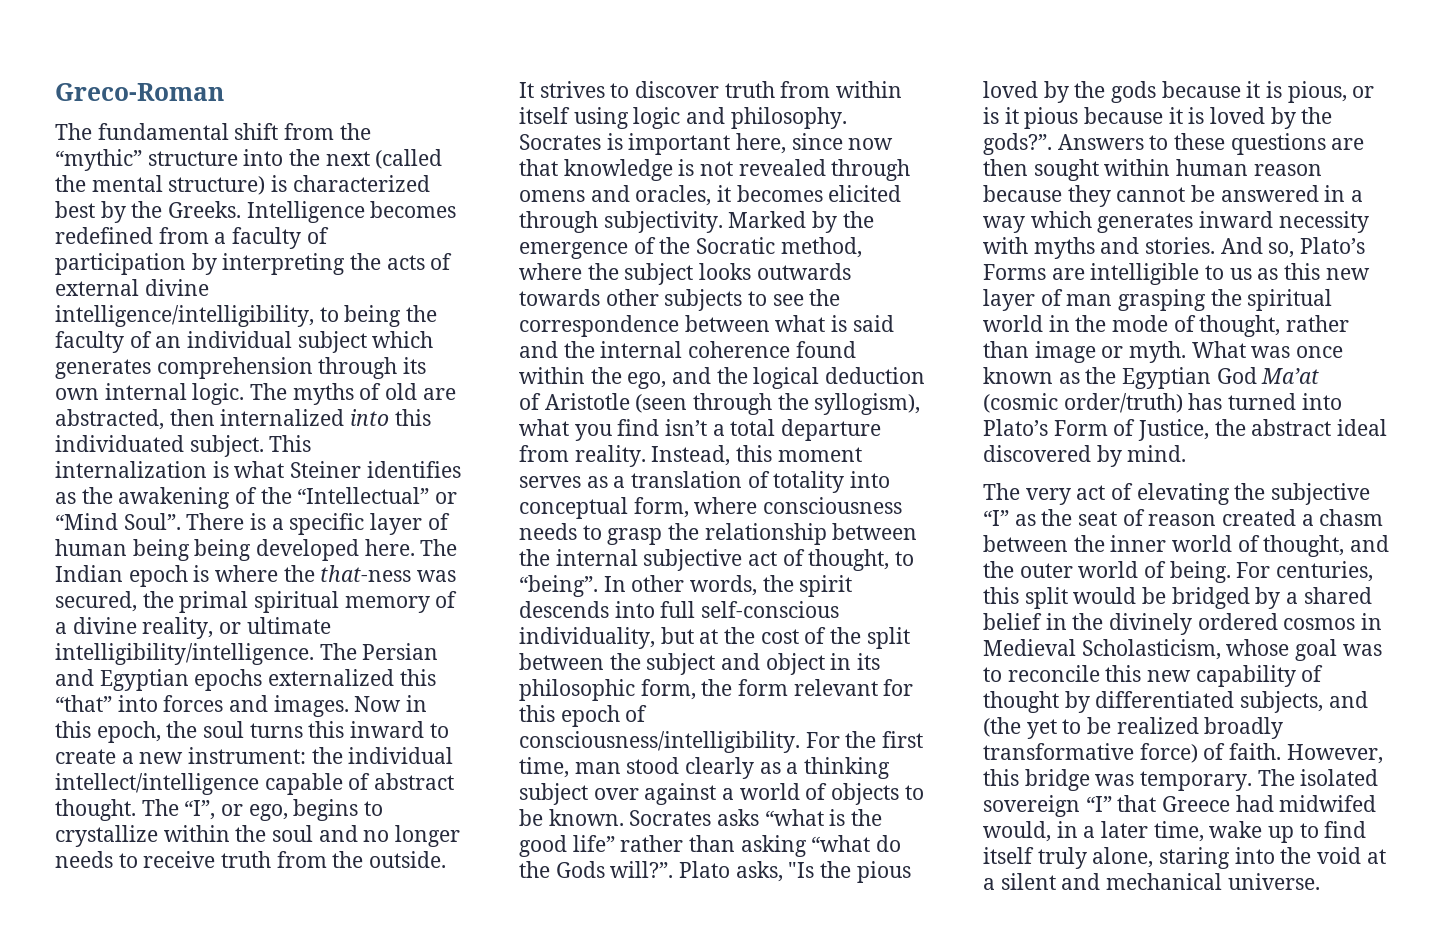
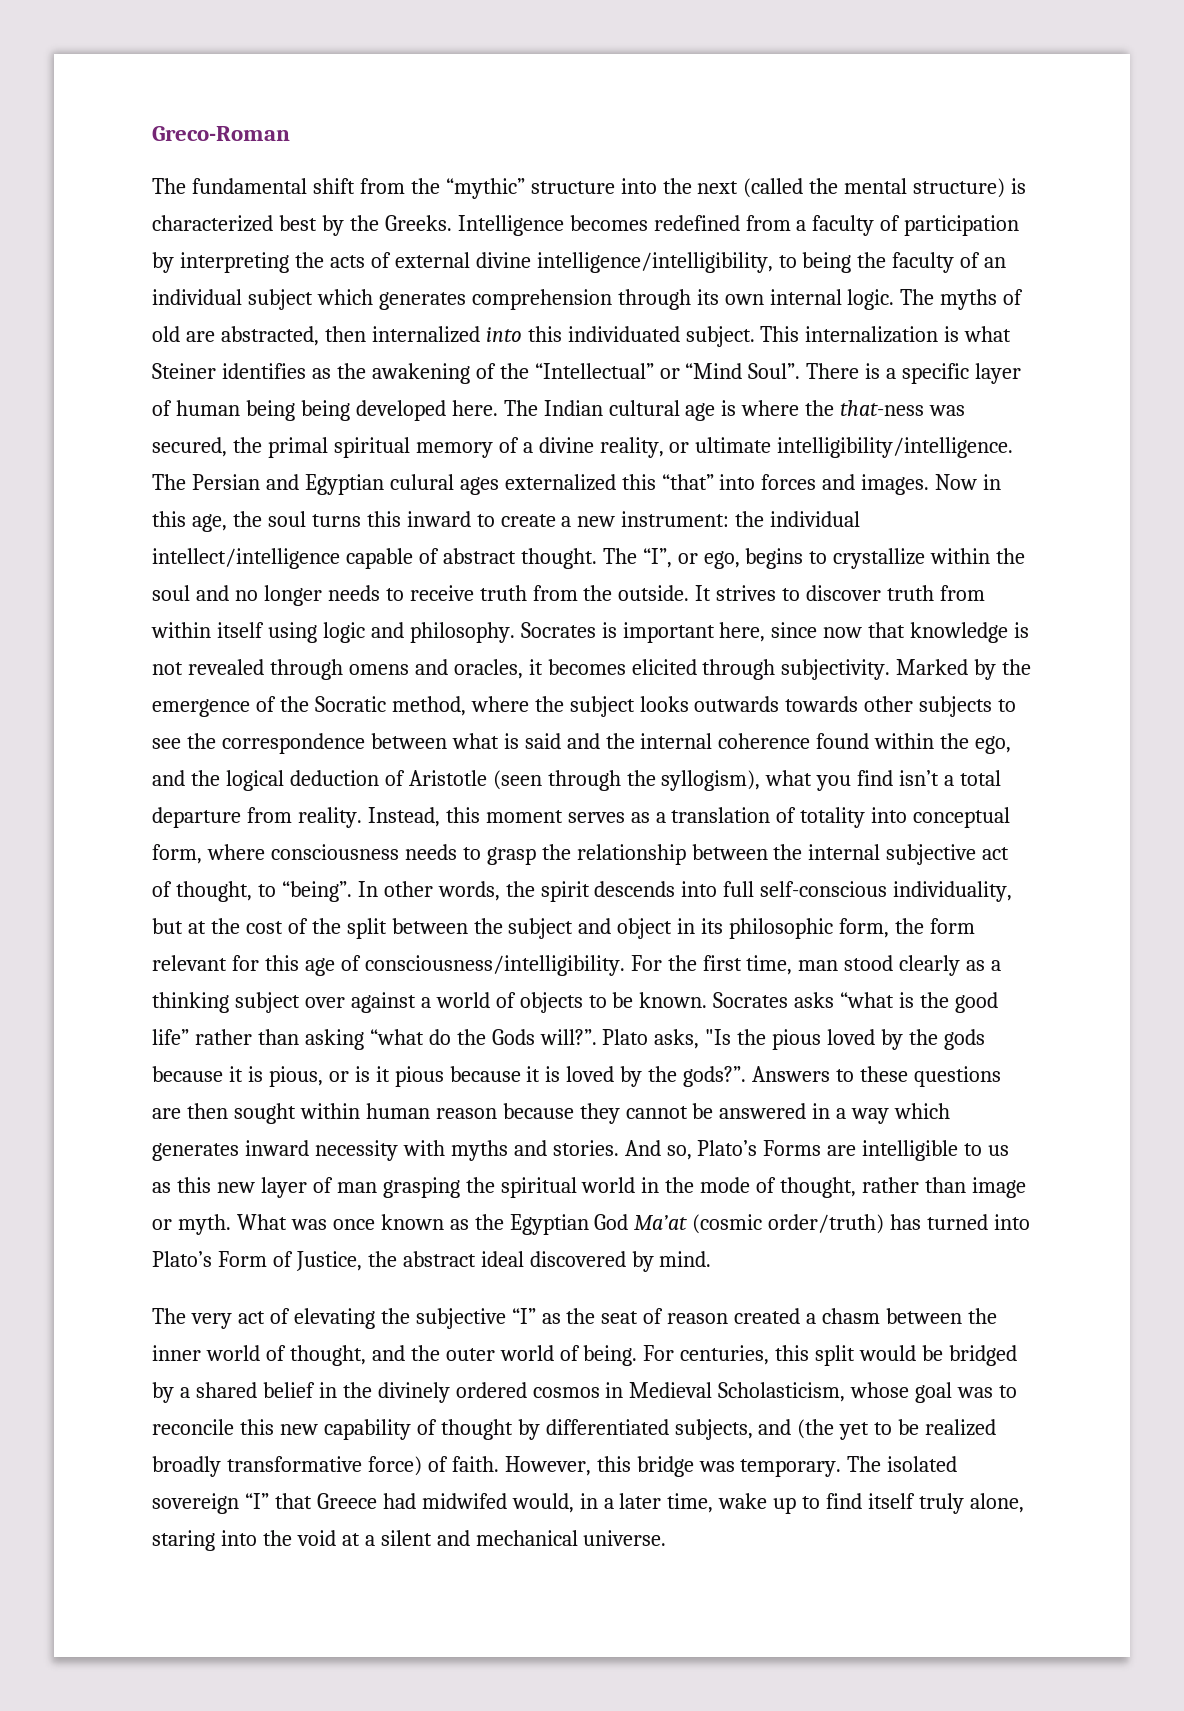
- The Indian epoch is where the that-ness was secured, the primal spiritual memory of a divine reality, or ultimate intelligibility/intelligence.
+ The Indian cultural age is where the that-ness was secured, the primal spiritual memory of a divine reality, or ultimate intelligibility/intelligence.
- The Persian and Egyptian epochs externalized this “that” into forces and images.
+ The Persian and Egyptian culural ages externalized this “that” into forces and images.
- Now in this epoch, the soul turns this inward to create a new instrument: the individual intellect/intelligence capable of abstract thought.
+ Now in this age, the soul turns this inward to create a new instrument: the individual intellect/intelligence capable of abstract thought.
- In other words, the spirit descends into full self-conscious individuality, but at the cost of the split between the subject and object in its philosophic form, the form relevant for this epoch of consciousness/intelligibility.
+ In other words, the spirit descends into full self-conscious individuality, but at the cost of the split between the subject and object in its philosophic form, the form relevant for this age of consciousness/intelligibility.

